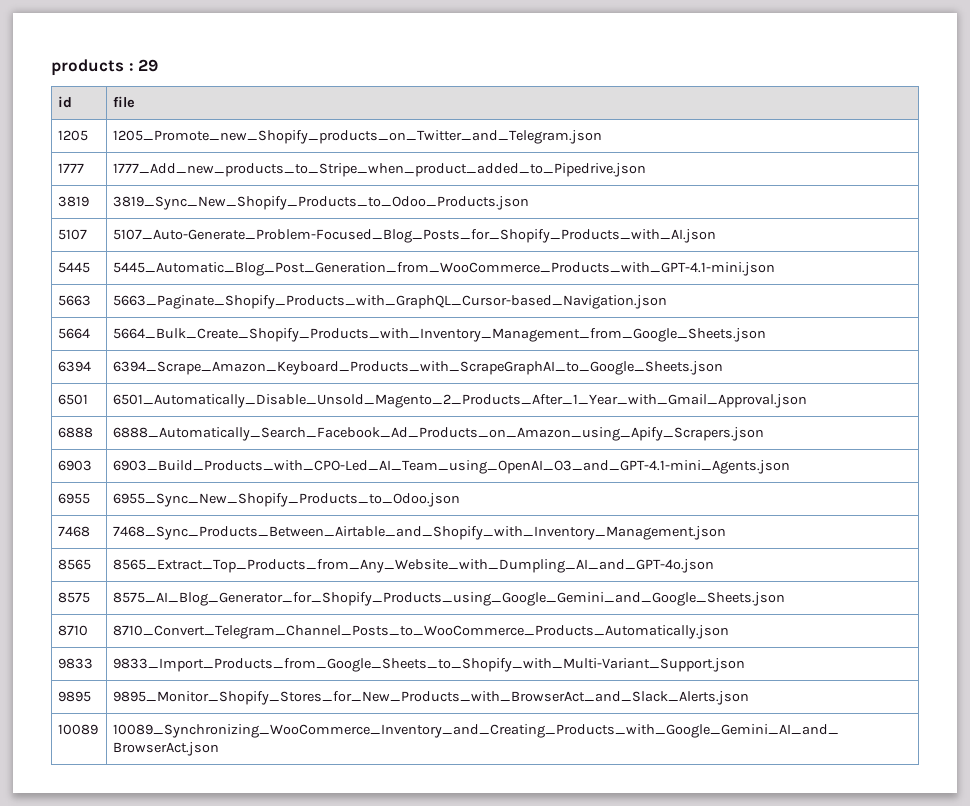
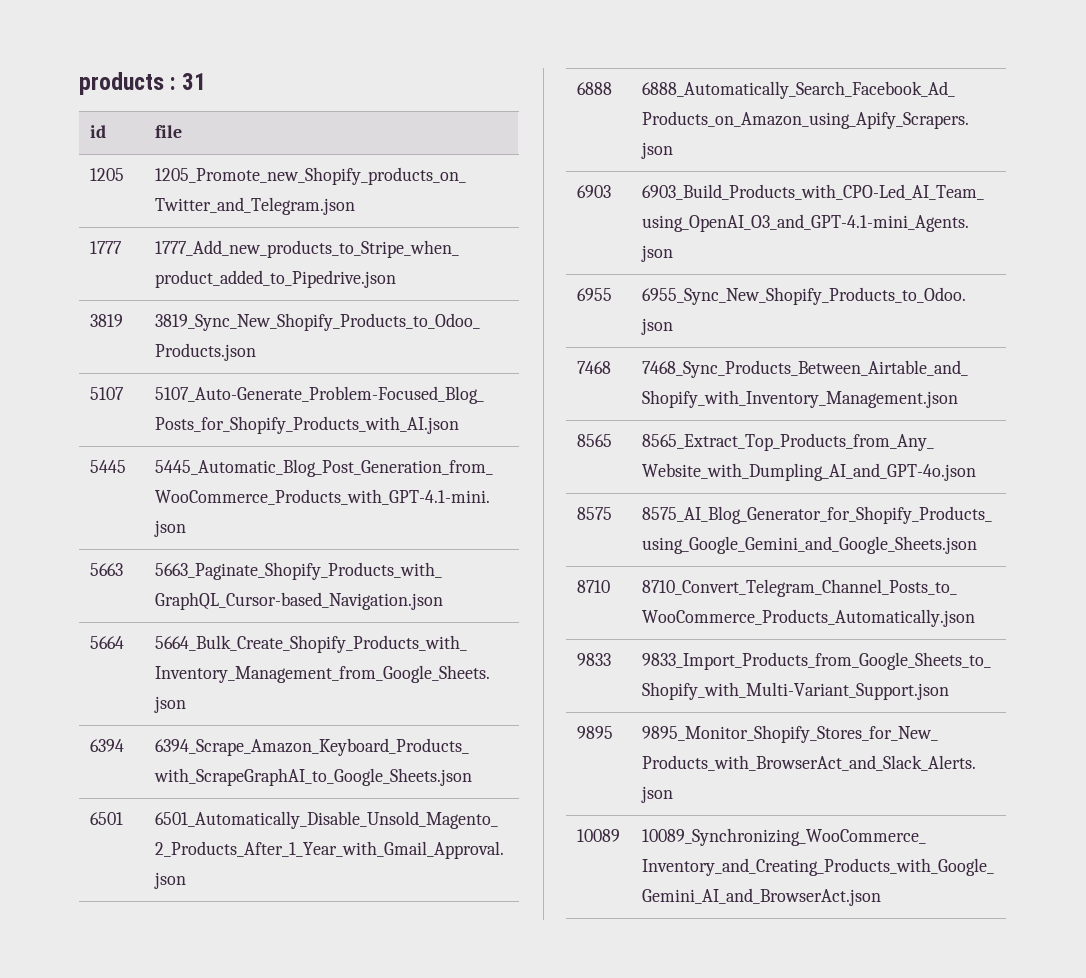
- products : 29
+ products : 31

